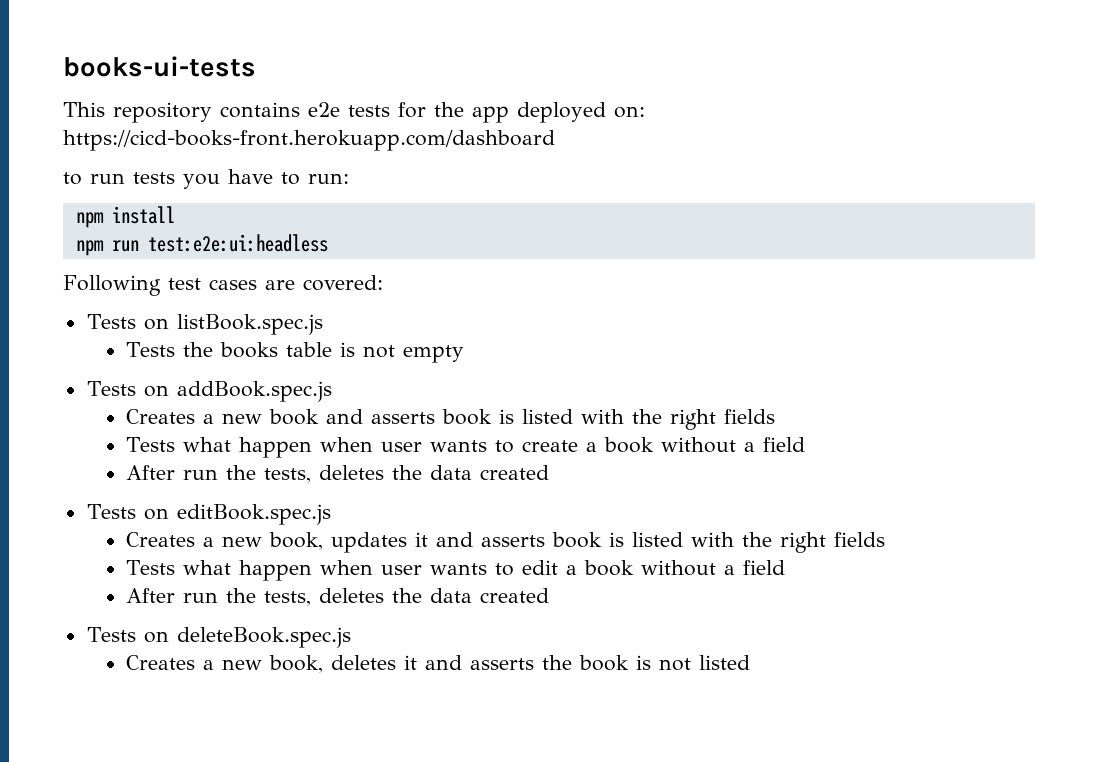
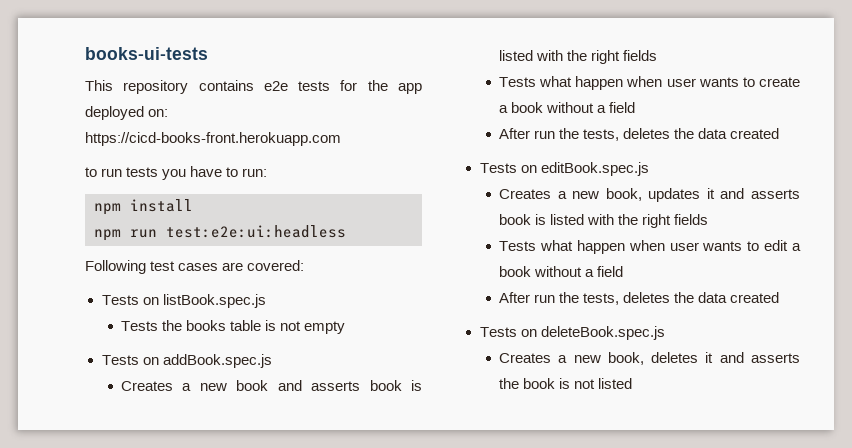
- This repository contains e2e tests for the app deployed on: https://cicd-books-front.herokuapp.com/dashboard
+ This repository contains e2e tests for the app deployed on: https://cicd-books-front.herokuapp.com

